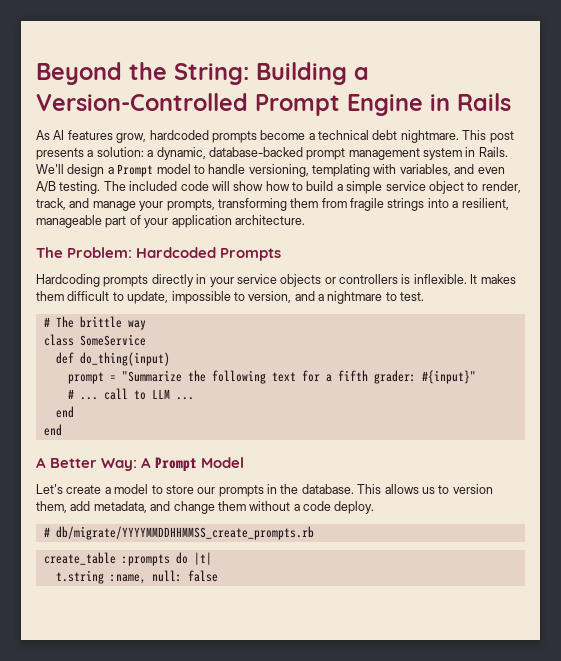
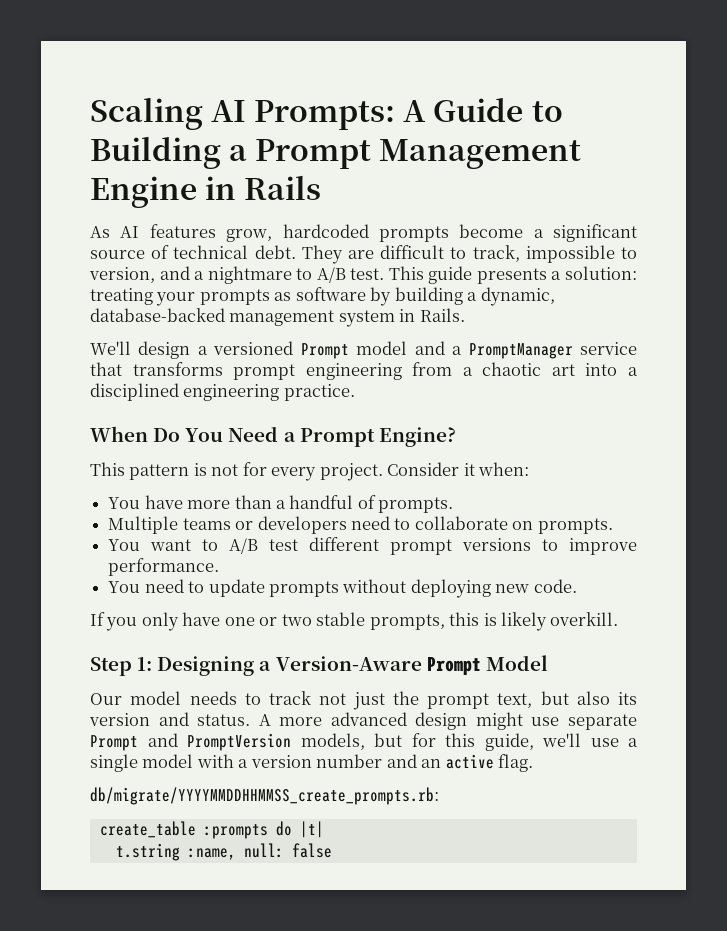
- Beyond the String: Building a Version-Controlled Prompt Engine in Rails
+ Scaling AI Prompts: A Guide to Building a Prompt Management Engine in Rails
- As AI features grow, hardcoded prompts become a technical debt nightmare. This post presents a solution: a dynamic, database-backed prompt management system in Rails. We'll design a Prompt model to handle versioning, templating with variables, and even A/B testing. The included code will show how to build a simple service object to render, track, and manage your prompts, transforming them from fragile strings into a resilient, manageable part of your application architecture.
- The Problem: Hardcoded Prompts
- Hardcoding prompts directly in your service objects or controllers is inflexible. It makes them difficult to update, impossible to version, and a nightmare to test.
- # The brittle way
- class SomeService
- def do_thing(input)
- prompt = "Summarize the following text for a fifth grader: #{input}"
- # ... call to LLM ...
- end
- end
- A Better Way: A Prompt Model
- Let's create a model to store our prompts in the database. This allows us to version them, add metadata, and change them without a code deploy.
- # db/migrate/YYYYMMDDHHMMSS_create_prompts.rb
+ As AI features grow, hardcoded prompts become a significant source of technical debt. They are difficult to track, impossible to version, and a nightmare to A/B test. This guide presents a solution: treating your prompts as software by building a dynamic, database-backed management system in Rails.
+ We'll design a versioned Prompt model and a PromptManager service that transforms prompt engineering from a chaotic art into a disciplined engineering practice.
+ When Do You Need a Prompt Engine?
+ This pattern is not for every project. Consider it when:
+ You have more than a handful of prompts.
+ Multiple teams or developers need to collaborate on prompts.
+ You want to A/B test different prompt versions to improve performance.
+ You need to update prompts without deploying new code.
+ If you only have one or two stable prompts, this is likely overkill.
+ Step 1: Designing a Version-Aware Prompt Model
+ Our model needs to track not just the prompt text, but also its version and status. A more advanced design might use separate Prompt and PromptVersion models, but for this guide, we'll use a single model with a version number and an active flag.
+ db/migrate/YYYYMMDDHHMMSS_create_prompts.rb:

